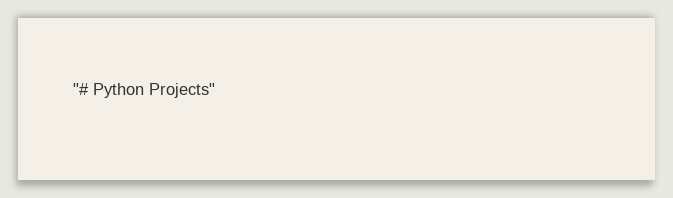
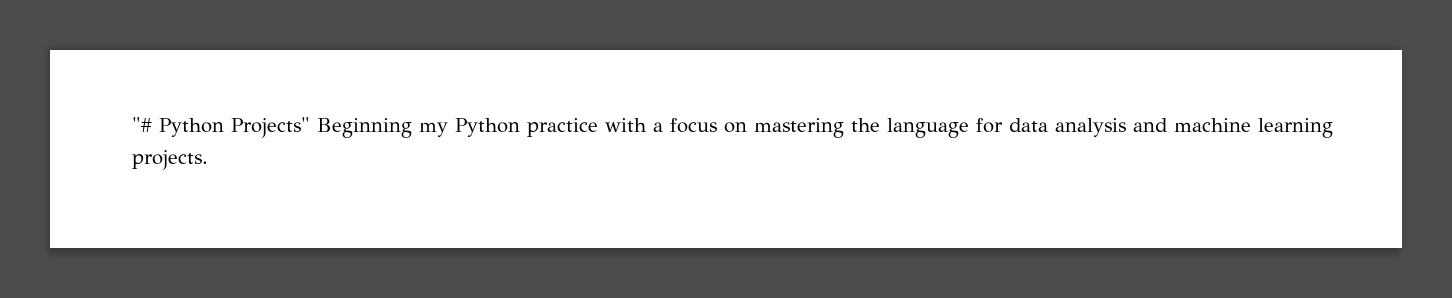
- "# Python Projects"
+ "# Python Projects" Beginning my Python practice with a focus on mastering the language for data analysis and machine learning projects.

